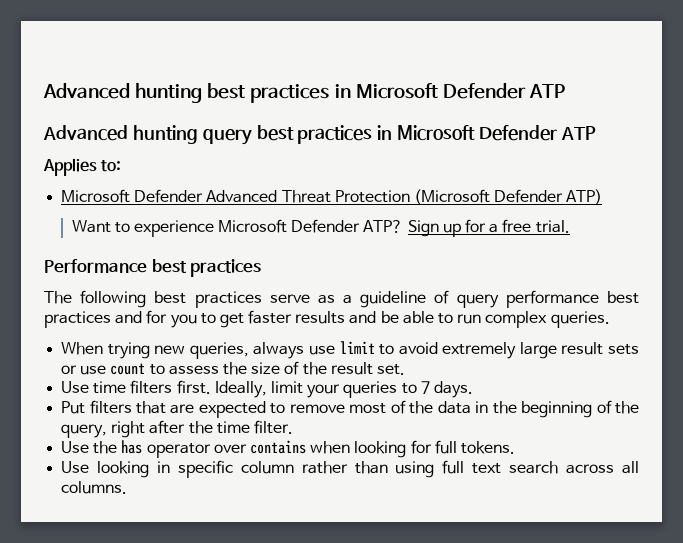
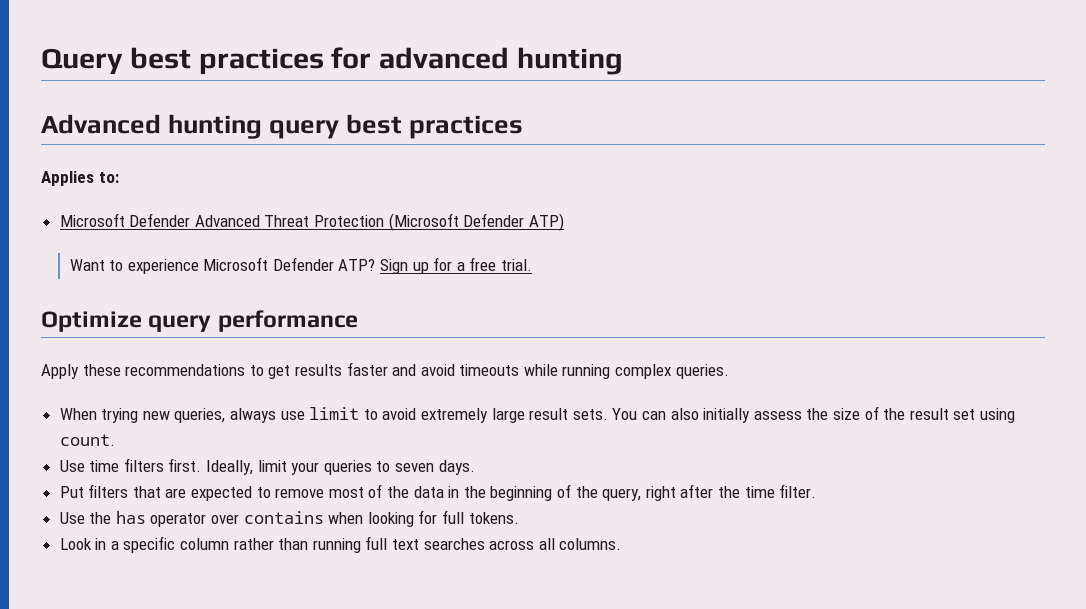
- Advanced hunting best practices in Microsoft Defender ATP
+ Query best practices for advanced hunting
- Advanced hunting query best practices in Microsoft Defender ATP
+ Advanced hunting query best practices
- Performance best practices
- The following best practices serve as a guideline of query performance best practices and for you to get faster results and be able to run complex queries.
+ Optimize query performance
+ Apply these recommendations to get results faster and avoid timeouts while running complex queries.
- When trying new queries, always use limit to avoid extremely large result sets or use count to assess the size of the result set.
+ When trying new queries, always use limit to avoid extremely large result sets. You can also initially assess the size of the result set using count.
- Ideally, limit your queries to 7 days.
+ Ideally, limit your queries to seven days.
- Use looking in specific column rather than using full text search across all columns.
+ Look in a specific column rather than running full text searches across all columns.

